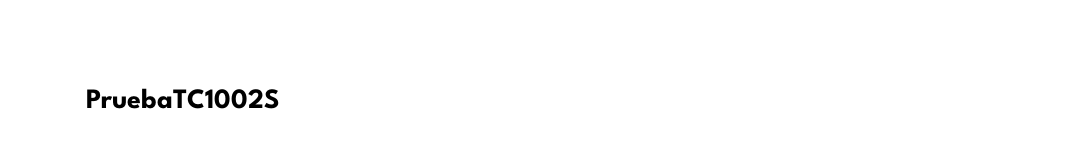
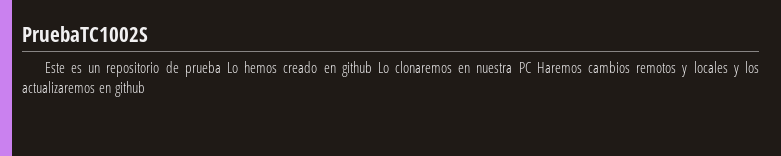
+ Este es un repositorio de prueba Lo hemos creado en github Lo clonaremos en nuestra PC Haremos cambios remotos y locales y los actualizaremos en github

